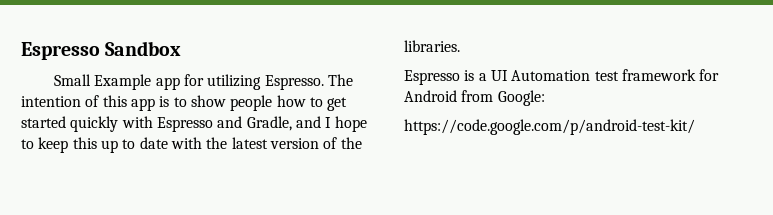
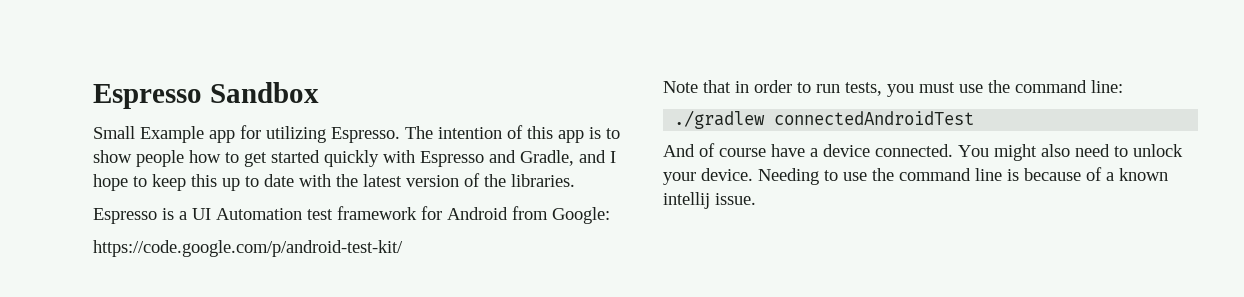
+ Note that in order to run tests, you must use the command line:
+ ./gradlew connectedAndroidTest
+ And of course have a device connected. You might also need to unlock your device. Needing to use the command line is because of a known intellij issue.

